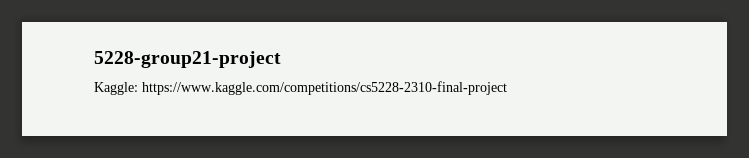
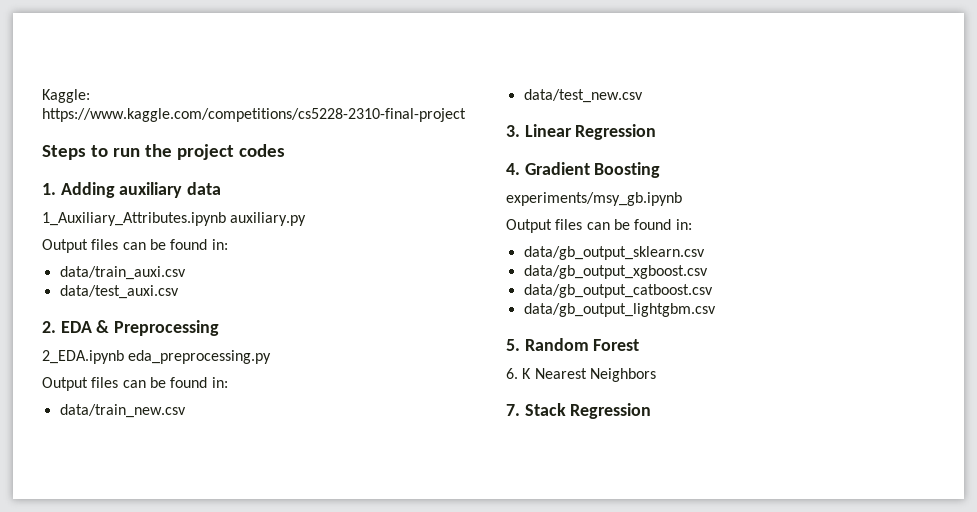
- 5228-group21-project
+ Steps to run the project codes
+ 1. Adding auxiliary data
+ 1_Auxiliary_Attributes.ipynb auxiliary.py
+ Output files can be found in:
+ data/train_auxi.csv
+ data/test_auxi.csv
+ 2. EDA & Preprocessing
+ 2_EDA.ipynb eda_preprocessing.py
+ Output files can be found in:
+ data/train_new.csv
+ data/test_new.csv
+ 3. Linear Regression
+ 4. Gradient Boosting
+ experiments/msy_gb.ipynb
+ Output files can be found in:
+ data/gb_output_sklearn.csv
+ data/gb_output_xgboost.csv
+ data/gb_output_catboost.csv
+ data/gb_output_lightgbm.csv
+ 5. Random Forest
+ 6. K Nearest Neighbors
+ 7. Stack Regression

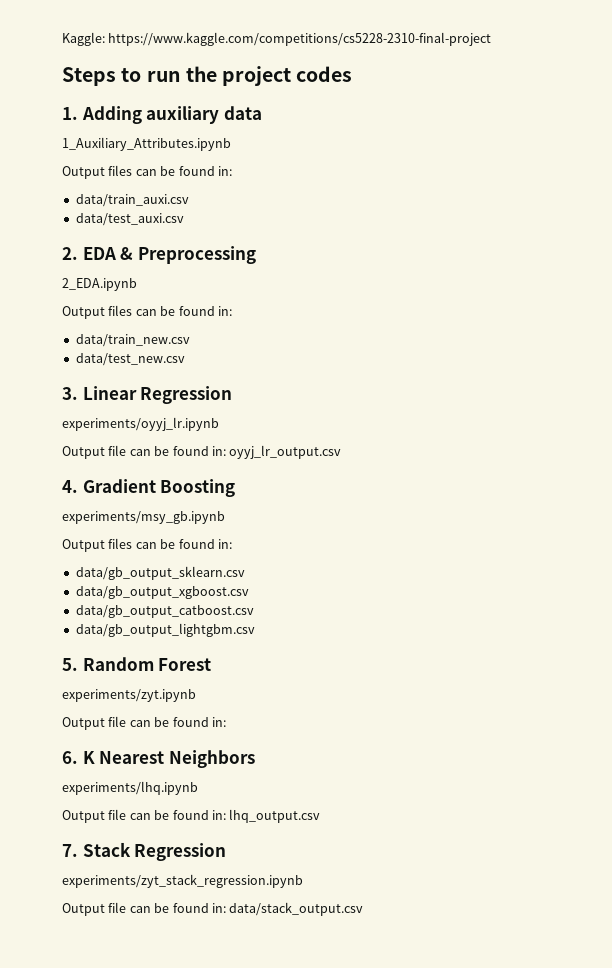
- 1_Auxiliary_Attributes.ipynb auxiliary.py
+ 1_Auxiliary_Attributes.ipynb
- 2_EDA.ipynb eda_preprocessing.py
+ 2_EDA.ipynb
+ experiments/oyyj_lr.ipynb
+ Output file can be found in: oyyj_lr_output.csv
+ experiments/zyt.ipynb
+ Output file can be found in:
  6. K Nearest Neighbors
+ experiments/lhq.ipynb
+ Output file can be found in: lhq_output.csv
  7. Stack Regression
+ experiments/zyt_stack_regression.ipynb
+ Output file can be found in: data/stack_output.csv

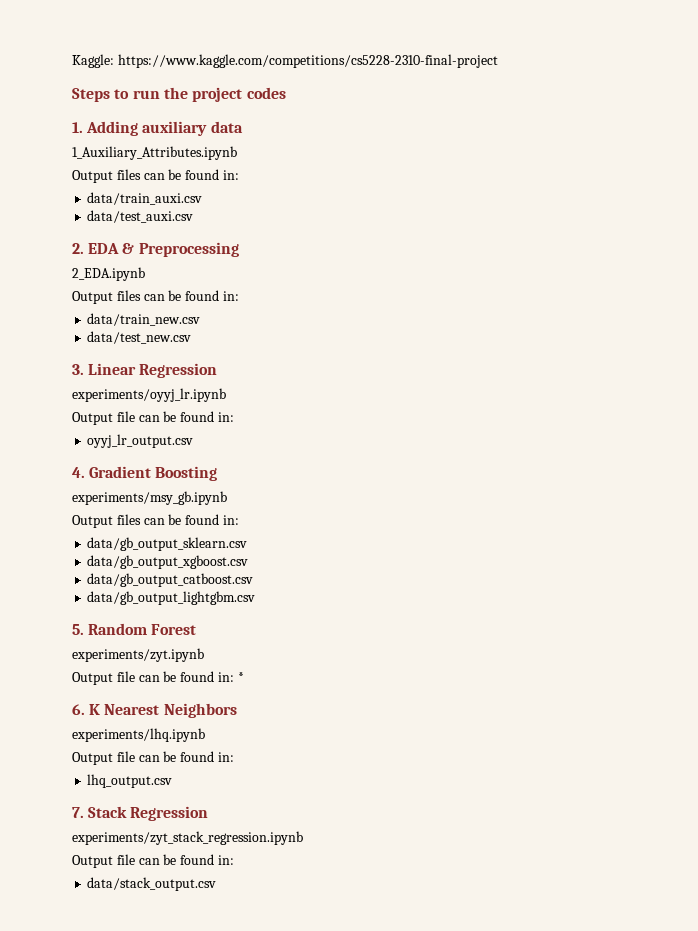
  experiments/oyyj_lr.ipynb
- Output file can be found in: oyyj_lr_output.csv
+ Output file can be found in:
+ oyyj_lr_output.csv
  experiments/zyt.ipynb
- Output file can be found in:
+ Output file can be found in: *
  experiments/lhq.ipynb
- Output file can be found in: lhq_output.csv
+ Output file can be found in:
+ lhq_output.csv
  experiments/zyt_stack_regression.ipynb
- Output file can be found in: data/stack_output.csv
+ Output file can be found in:
+ data/stack_output.csv

